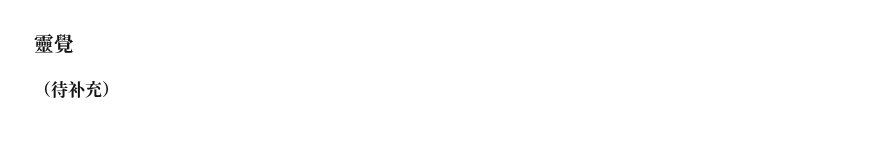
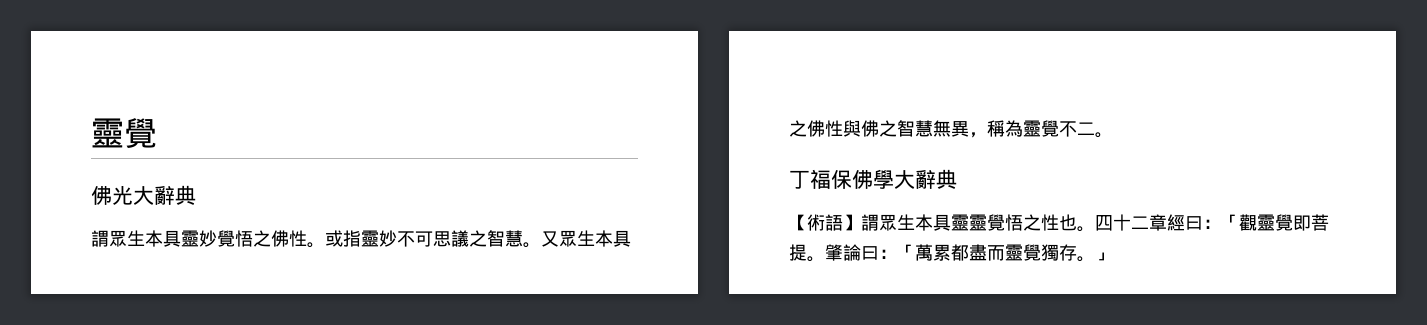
- （待补充）
+ 佛光大辭典
+ 謂眾生本具靈妙覺悟之佛性。或指靈妙不可思議之智慧。又眾生本具之佛性與佛之智慧無異，稱為靈覺不二。
+ 丁福保佛學大辭典
+ 【術語】謂眾生本具靈靈覺悟之性也。四十二章經曰：「觀靈覺即菩提。肇論曰：「萬累都盡而靈覺獨存。」

